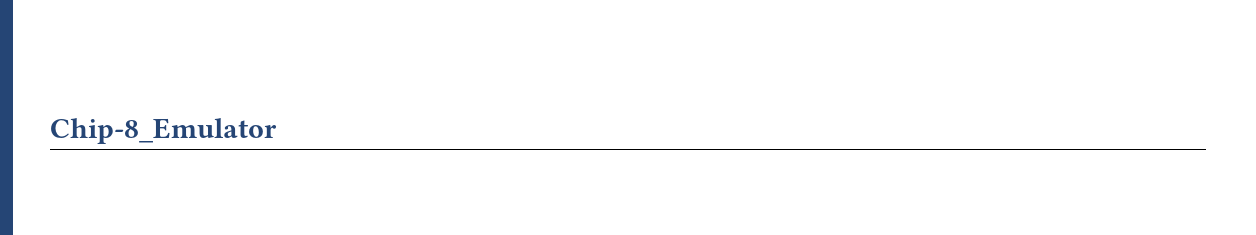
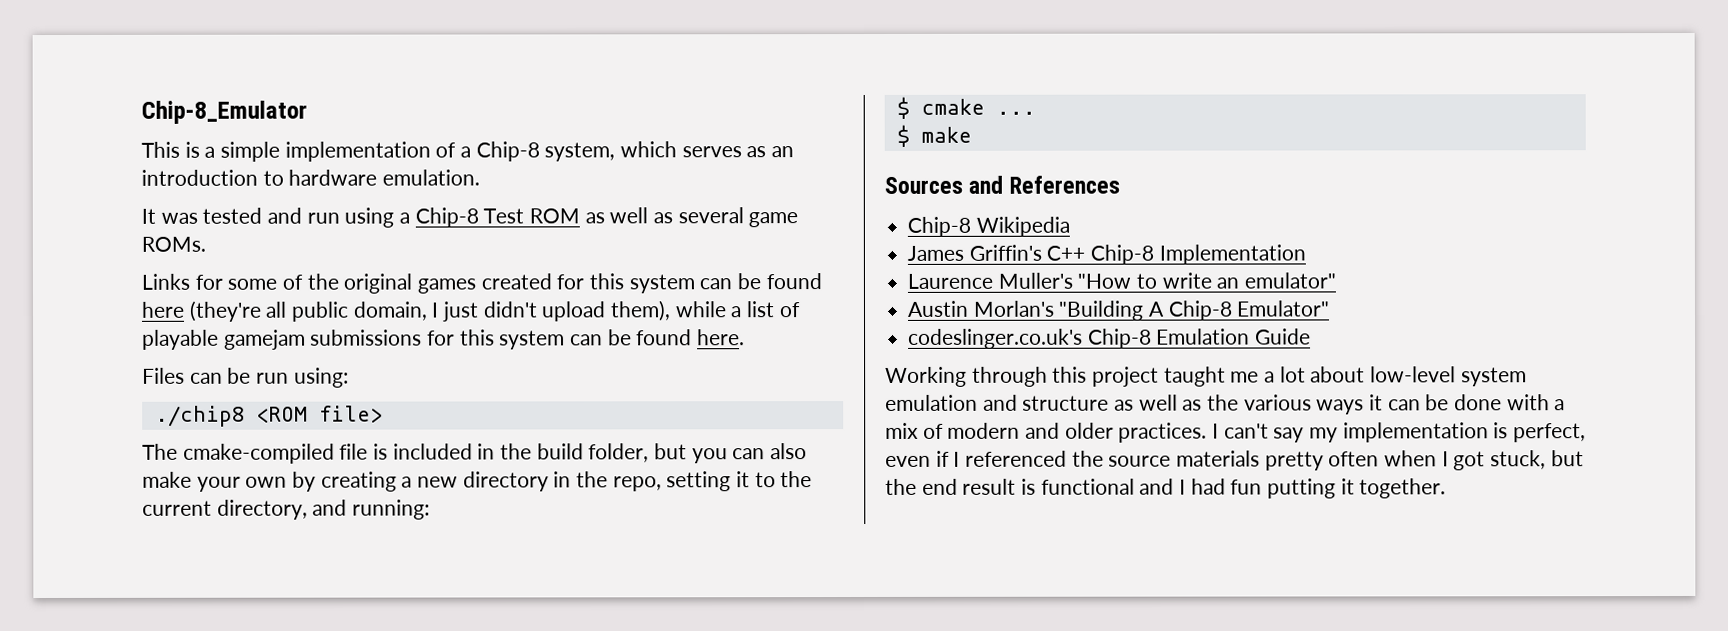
+ This is a simple implementation of a Chip-8 system, which serves as an introduction to hardware emulation.
+ It was tested and run using a Chip-8 Test ROM as well as several game ROMs.
+ Links for some of the original games created for this system can be found here (they're all public domain, I just didn't upload them), while a list of playable gamejam submissions for this system can be found here.
+ Files can be run using:
+ ./chip8 <ROM file>
+ The cmake-compiled file is included in the build folder, but you can also make your own by creating a new directory in the repo, setting it to the current directory, and running:
+ $ cmake ...
+ $ make
+ Sources and References
+ Chip-8 Wikipedia
+ James Griffin's C++ Chip-8 Implementation
+ Laurence Muller's "How to write an emulator"
+ Austin Morlan's "Building A Chip-8 Emulator"
+ codeslinger.co.uk's Chip-8 Emulation Guide
+ Working through this project taught me a lot about low-level system emulation and structure as well as the various ways it can be done with a mix of modern and older practices. I can't say my implementation is perfect, even if I referenced the source materials pretty often when I got stuck, but the end result is functional and I had fun putting it together.

